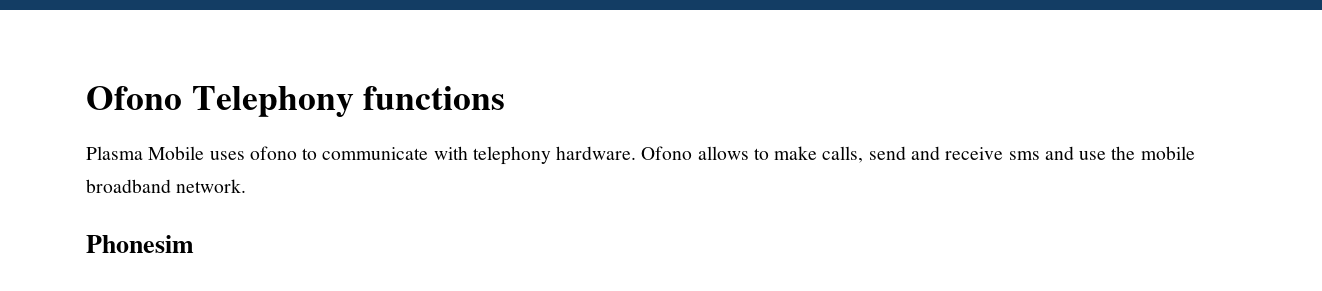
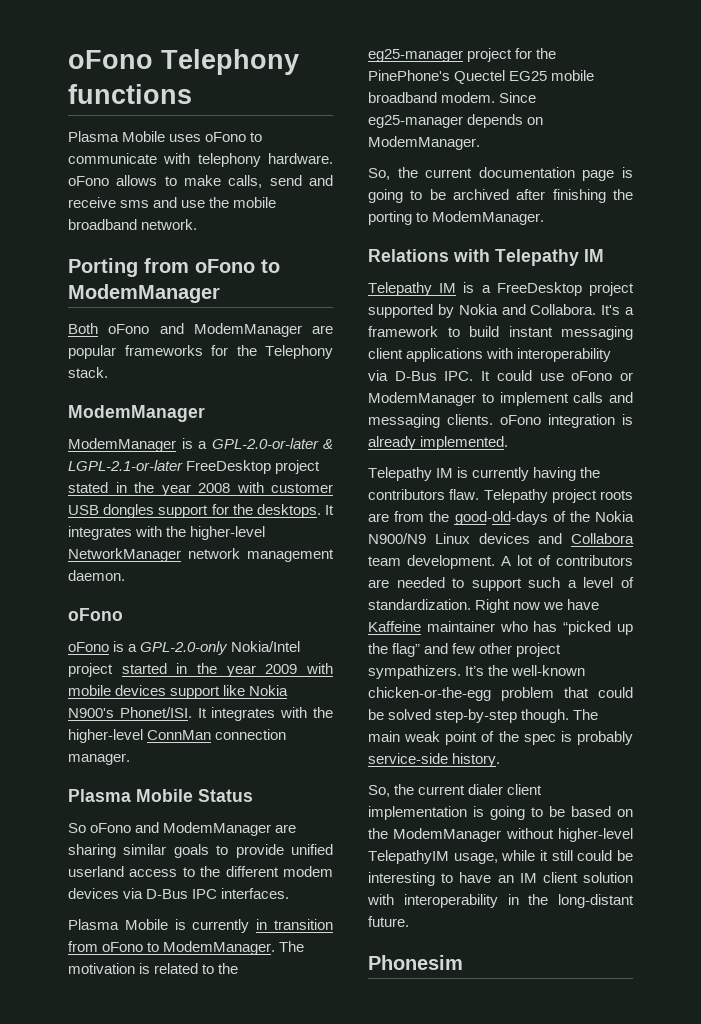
- Ofono Telephony functions
+ oFono Telephony functions
- Plasma Mobile uses ofono to communicate with telephony hardware. Ofono allows to make calls, send and receive sms and use the mobile broadband network.
+ Plasma Mobile uses oFono to communicate with telephony hardware. oFono allows to make calls, send and receive sms and use the mobile broadband network.
+ Porting from oFono to ModemManager
+ Both oFono and ModemManager are popular frameworks for the Telephony stack.
+ ModemManager
+ ModemManager is a GPL-2.0-or-later & LGPL-2.1-or-later FreeDesktop project stated in the year 2008 with customer USB dongles support for the desktops. It integrates with the higher-level NetworkManager network management daemon.
+ oFono
+ oFono is a GPL-2.0-only Nokia/Intel project started in the year 2009 with mobile devices support like Nokia N900's Phonet/ISI. It integrates with the higher-level ConnMan connection manager.
+ Plasma Mobile Status
+ So oFono and ModemManager are sharing similar goals to provide unified userland access to the different modem devices via D-Bus IPC interfaces.
+ Plasma Mobile is currently in transition from oFono to ModemManager. The motivation is related to the eg25-manager project for the PinePhone's Quectel EG25 mobile broadband modem. Since eg25-manager depends on ModemManager.
+ So, the current documentation page is going to be archived after finishing the porting to ModemManager.
+ Relations with Telepathy IM
+ Telepathy IM is a FreeDesktop project supported by Nokia and Collabora. It's a framework to build instant messaging client applications with interoperability via D-Bus IPC. It could use oFono or ModemManager to implement calls and messaging clients. oFono integration is already implemented.
+ Telepathy IM is currently having the contributors flaw. Telepathy project roots are from the good-old-days of the Nokia N900/N9 Linux devices and Collabora team development. A lot of contributors are needed to support such a level of standardization. Right now we have Kaffeine maintainer who has “picked up the flag” and few other project sympathizers. It’s the well-known chicken-or-the-egg problem that could be solved step-by-step though. The main weak point of the spec is probably service-side history.
+ So, the current dialer client implementation is going to be based on the ModemManager without higher-level TelepathyIM usage, while it still could be interesting to have an IM client solution with interoperability in the long-distant future.

